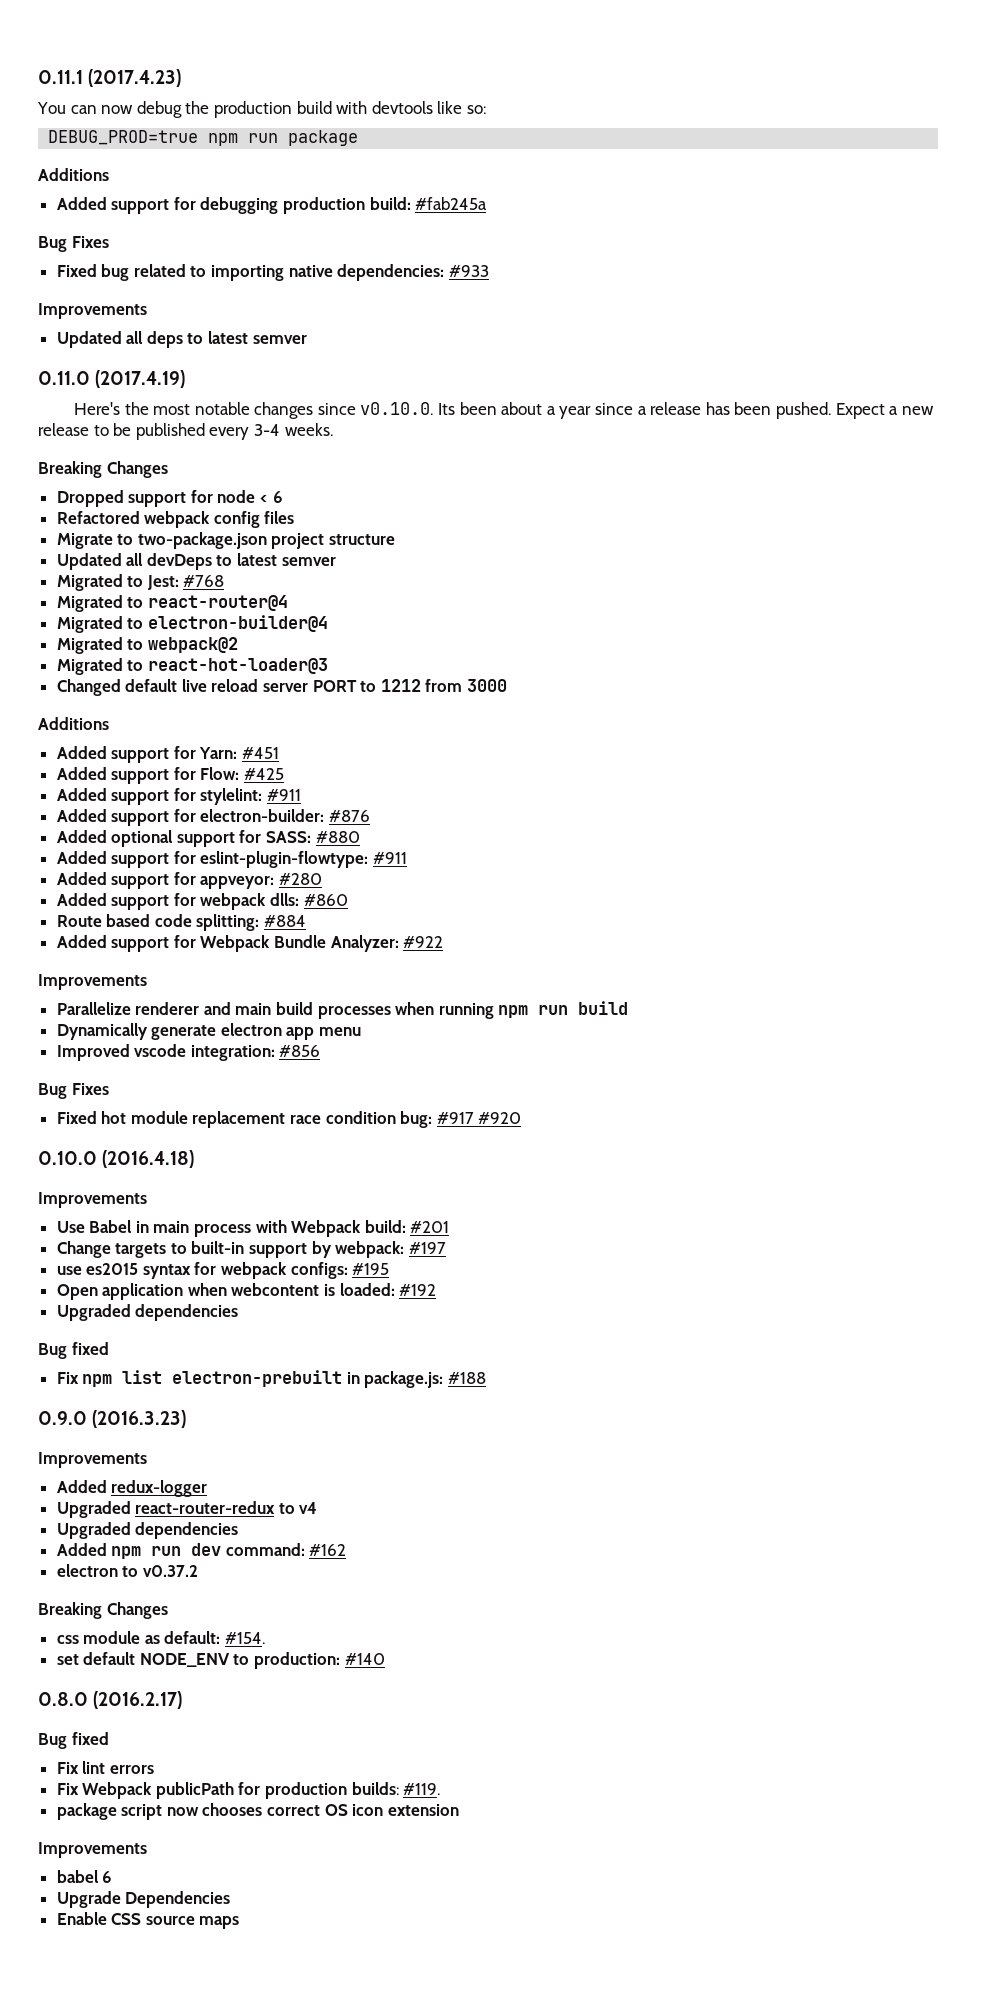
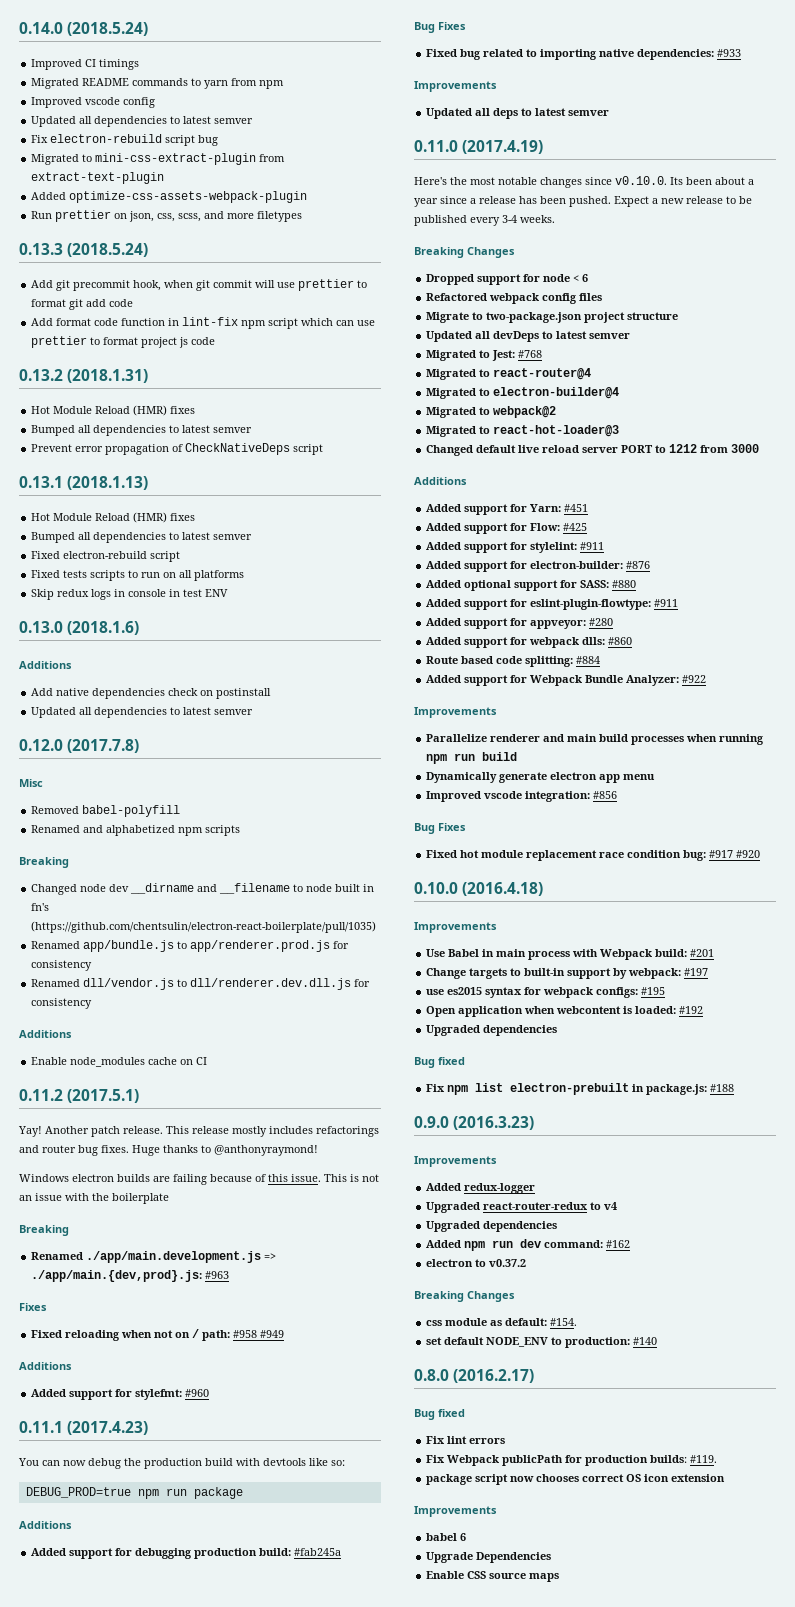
+ 0.14.0 (2018.5.24)
+ Improved CI timings
+ Migrated README commands to yarn from npm
+ Improved vscode config
+ Updated all dependencies to latest semver
+ Fix electron-rebuild script bug
+ Migrated to mini-css-extract-plugin from extract-text-plugin
+ Added optimize-css-assets-webpack-plugin
+ Run prettier on json, css, scss, and more filetypes
+ 0.13.3 (2018.5.24)
+ Add git precommit hook, when git commit will use prettier to format git add code
+ Add format code function in lint-fix npm script which can use prettier to format project js code
+ 0.13.2 (2018.1.31)
+ Hot Module Reload (HMR) fixes
+ Bumped all dependencies to latest semver
+ Prevent error propagation of CheckNativeDeps script
+ 0.13.1 (2018.1.13)
+ Hot Module Reload (HMR) fixes
+ Bumped all dependencies to latest semver
+ Fixed electron-rebuild script
+ Fixed tests scripts to run on all platforms
+ Skip redux logs in console in test ENV
+ 0.13.0 (2018.1.6)
+ Additions
+ Add native dependencies check on postinstall
+ Updated all dependencies to latest semver
+ 0.12.0 (2017.7.8)
+ Misc
+ Removed babel-polyfill
+ Renamed and alphabetized npm scripts
+ Breaking
+ Changed node dev __dirname and __filename to node built in fn's (https://github.com/chentsulin/electron-react-boilerplate/pull/1035)
+ Renamed app/bundle.js to app/renderer.prod.js for consistency
+ Renamed dll/vendor.js to dll/renderer.dev.dll.js for consistency
+ Additions
+ Enable node_modules cache on CI
+ 0.11.2 (2017.5.1)
+ Yay! Another patch release. This release mostly includes refactorings and router bug fixes. Huge thanks to @anthonyraymond!
+ Windows electron builds are failing because of this issue. This is not an issue with the boilerplate
+ Breaking
+ Renamed ./app/main.development.js => ./app/main.{dev,prod}.js: #963
+ Fixes
+ Fixed reloading when not on / path: #958 #949
+ Additions
+ Added support for stylefmt: #960

